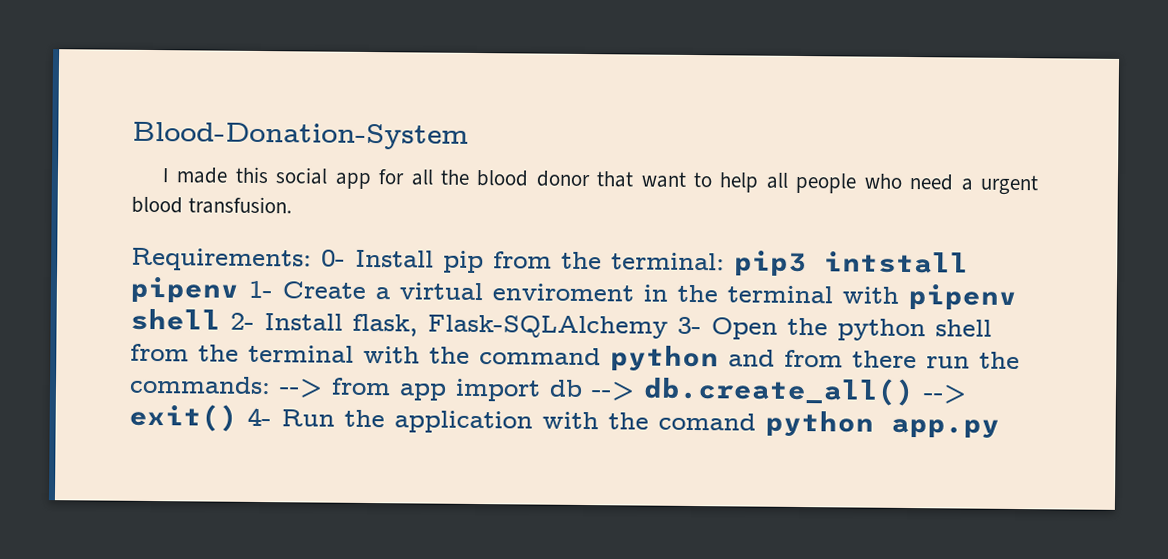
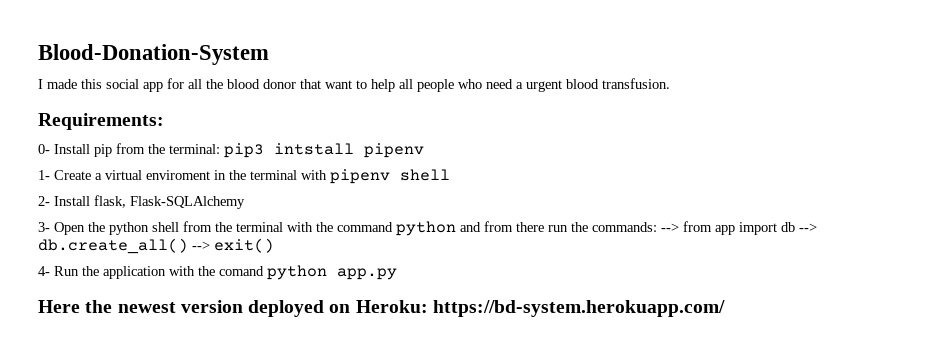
- Requirements: 0- Install pip from the terminal:
+ Requirements:
+ 0- Install pip from the terminal:
- pip3 intstall pipenv 1- Create a virtual enviroment in the terminal with pipenv shell 2- Install flask, Flask-SQLAlchemy 3- Open the python shell from the terminal with the command python and from there run the commands:
+ pip3 intstall pipenv
+ 1- Create a virtual enviroment in the terminal with pipenv shell
+ 2- Install flask, Flask-SQLAlchemy
+ 3- Open the python shell from the terminal with the command python and from there run the commands:
- --> from app import db --> db.create_all() --> exit() 4- Run the application with the comand python app.py
+ --> from app import db --> db.create_all() --> exit()
+ 4- Run the application with the comand python app.py
+ Here the newest version deployed on Heroku: https://bd-system.herokuapp.com/

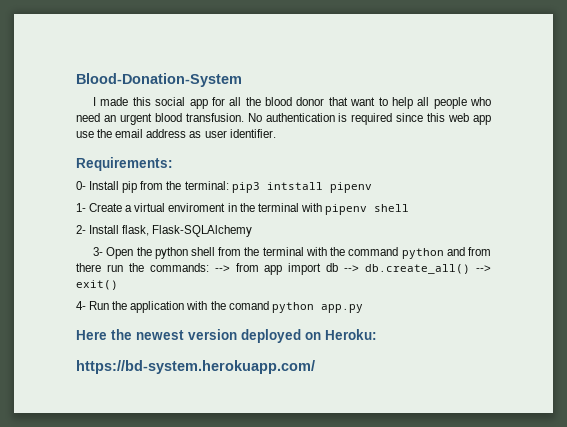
- I made this social app for all the blood donor that want to help all people who need a urgent blood transfusion.
+ I made this social app for all the blood donor that want to help all people who need an urgent blood transfusion. No authentication is required since this web app use the email address as user identifier.
- Here the newest version deployed on Heroku: https://bd-system.herokuapp.com/
+ Here the newest version deployed on Heroku:
+ https://bd-system.herokuapp.com/

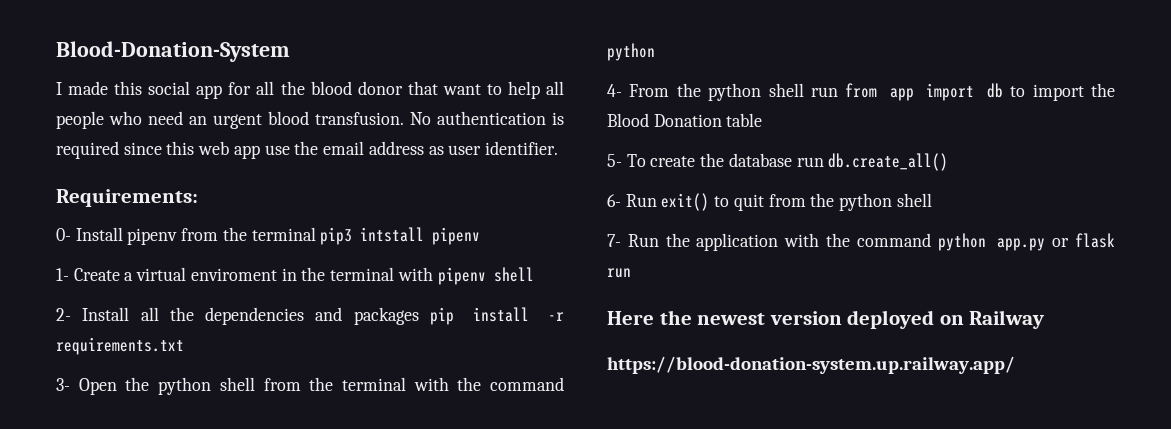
- 0- Install pip from the terminal: pip3 intstall pipenv
+ 0- Install pipenv from the terminal pip3 intstall pipenv
- 2- Install flask, Flask-SQLAlchemy
+ 2- Install all the dependencies and packages pip install -r requirements.txt
- 3- Open the python shell from the terminal with the command python and from there run the commands: --> from app import db --> db.create_all() --> exit()
- 4- Run the application with the comand python app.py
+ 3- Open the python shell from the terminal with the command python
+ 4- From the python shell run from app import db to import the Blood Donation table
+ 5- To create the database run db.create_all()
+ 6- Run exit() to quit from the python shell
+ 7- Run the application with the command python app.py or flask run
- Here the newest version deployed on Heroku:
- https://bd-system.herokuapp.com/
+ Here the newest version deployed on Railway
+ https://blood-donation-system.up.railway.app/

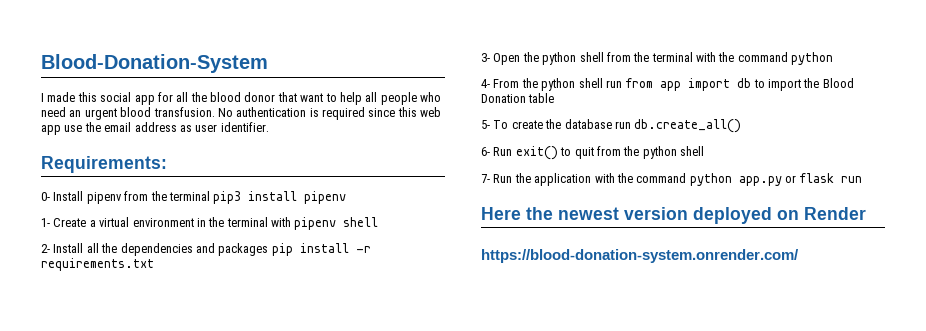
- 0- Install pipenv from the terminal pip3 intstall pipenv
+ 0- Install pipenv from the terminal pip3 install pipenv
- 1- Create a virtual enviroment in the terminal with pipenv shell
+ 1- Create a virtual environment in the terminal with pipenv shell
- Here the newest version deployed on Railway
- https://blood-donation-system.up.railway.app/
+ Here the newest version deployed on Render
+ https://blood-donation-system.onrender.com/

